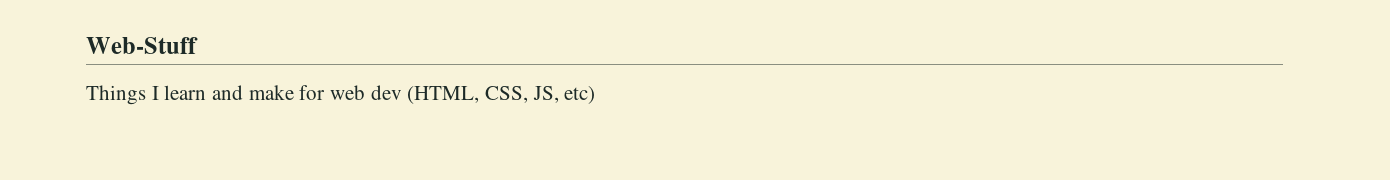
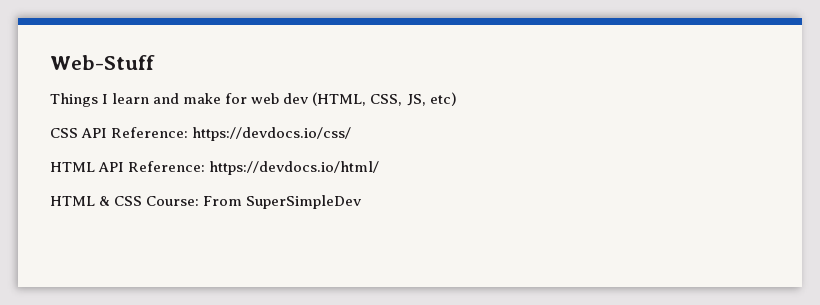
+ CSS API Reference: https://devdocs.io/css/
+ HTML API Reference: https://devdocs.io/html/
+ HTML & CSS Course: From SuperSimpleDev

